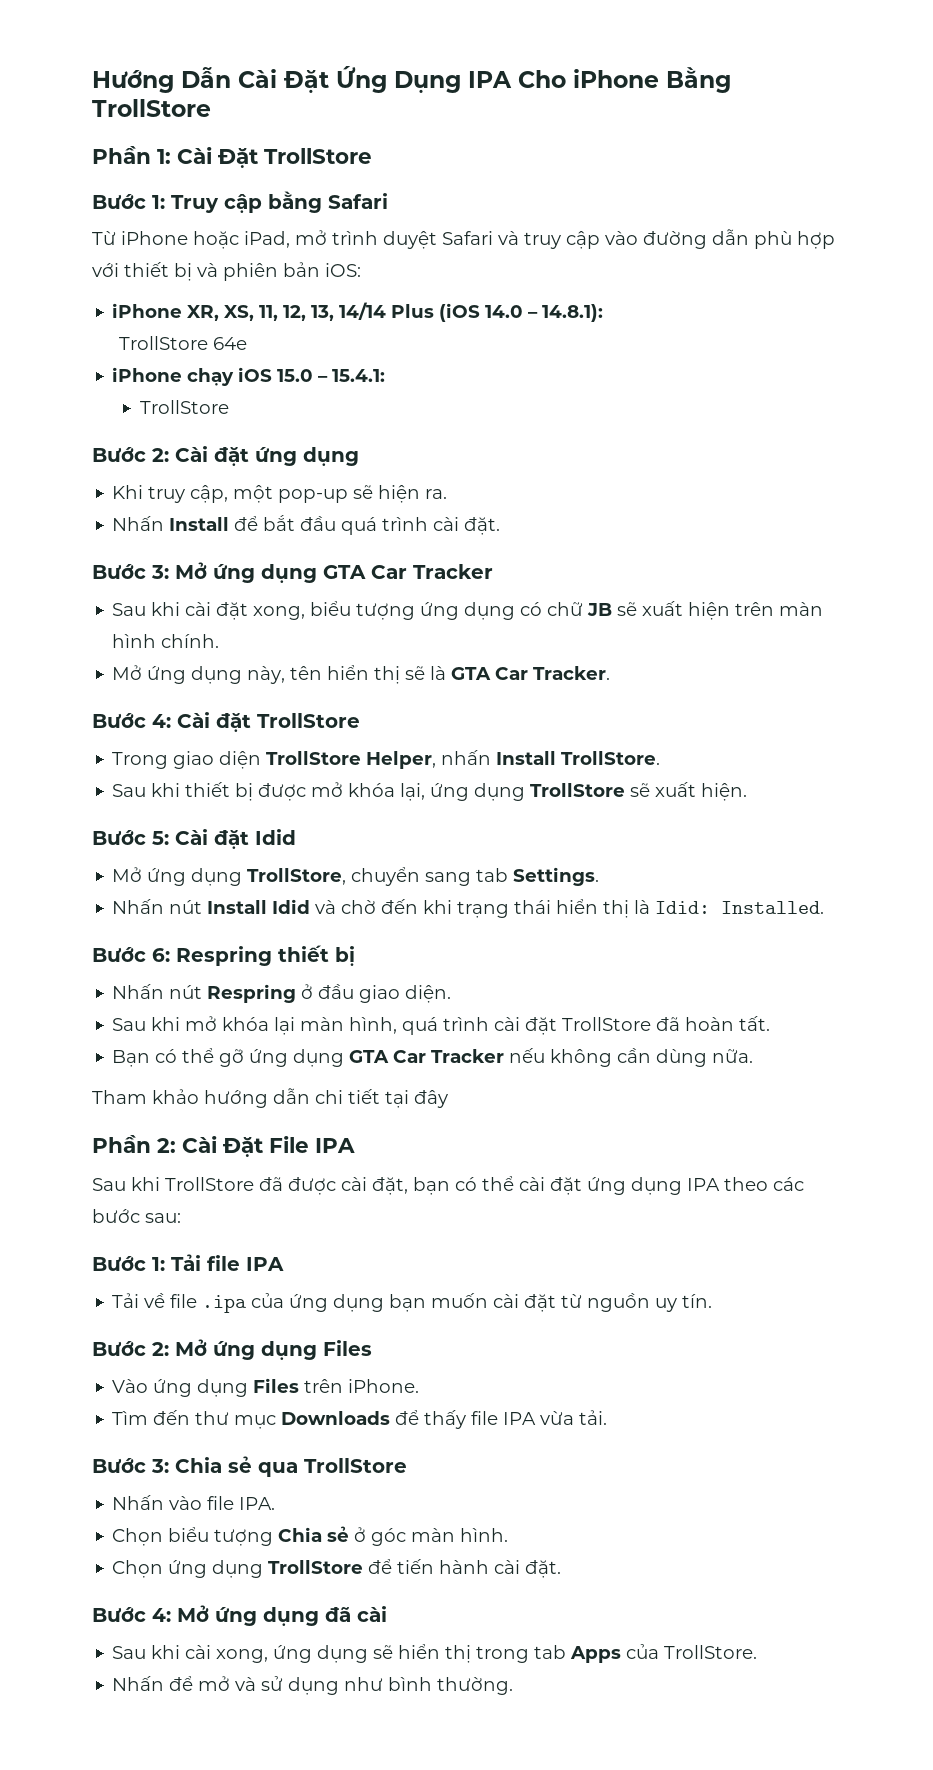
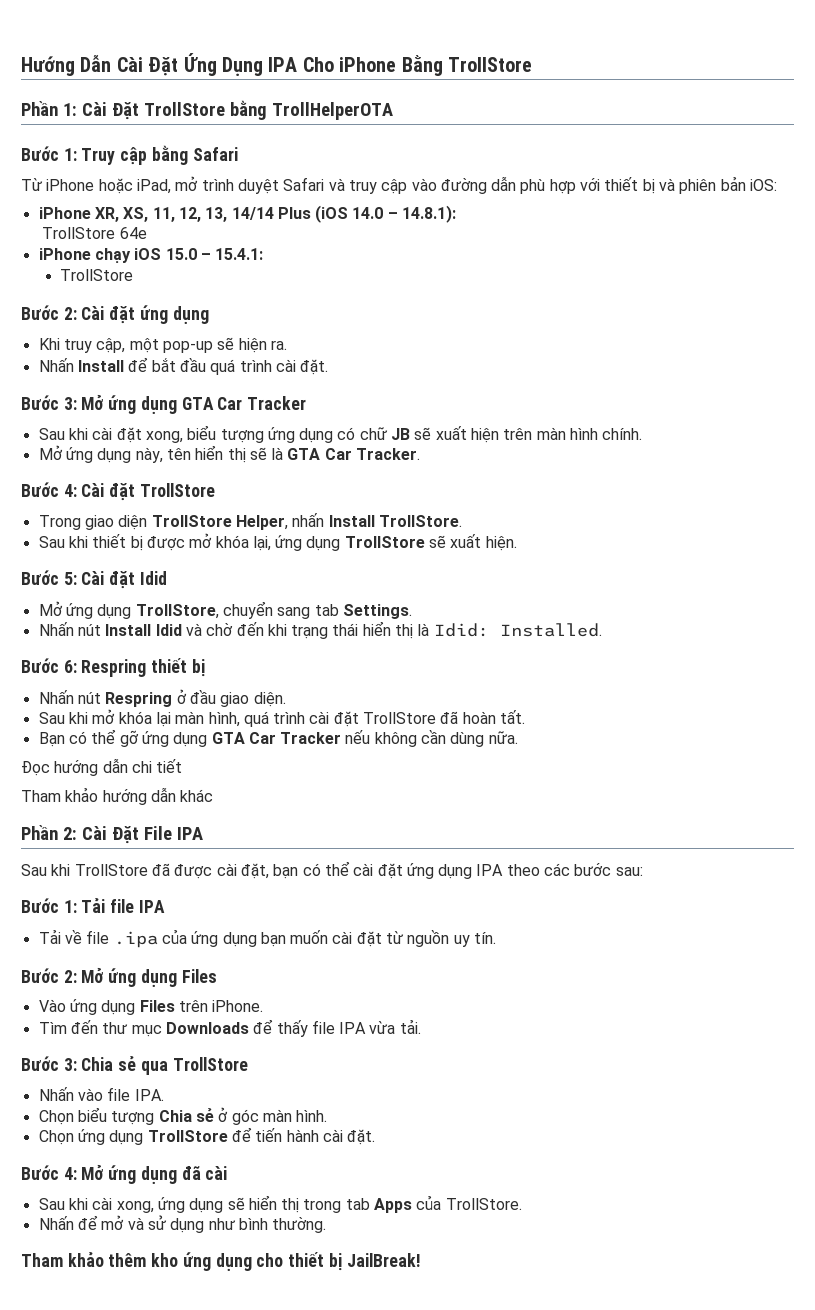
- Phần 1: Cài Đặt TrollStore
+ Phần 1: Cài Đặt TrollStore bằng TrollHelperOTA
+ Đọc hướng dẫn chi tiết
- Tham khảo hướng dẫn chi tiết tại đây
+ Tham khảo hướng dẫn khác
+ Tham khảo thêm kho ứng dụng cho thiết bị JailBreak!

